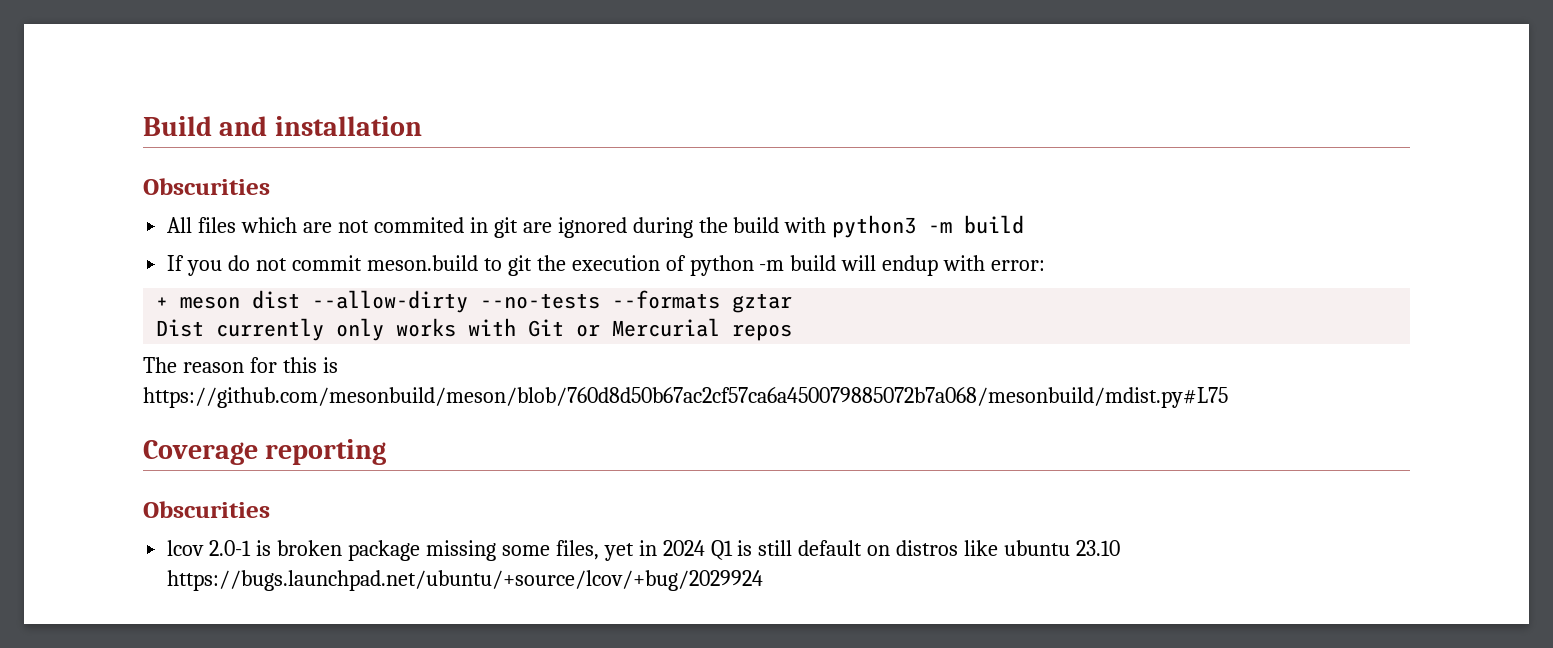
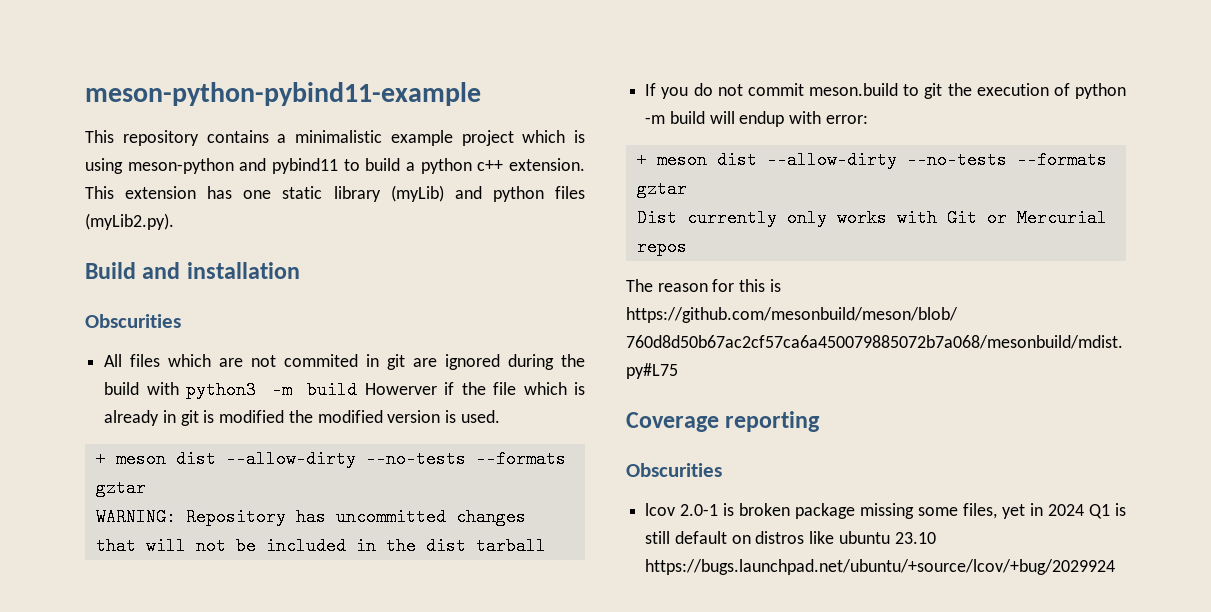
+ meson-python-pybind11-example
+ This repository contains a minimalistic example project which is using meson-python and pybind11 to build a python c++ extension. This extension has one static library (myLib) and python files (myLib2.py).
- All files which are not commited in git are ignored during the build with python3 -m build
+ All files which are not commited in git are ignored during the build with python3 -m build Howerver if the file which is already in git is modified the modified version is used.
+ + meson dist --allow-dirty --no-tests --formats gztar
+ WARNING: Repository has uncommitted changes that will not be included in the dist tarball

